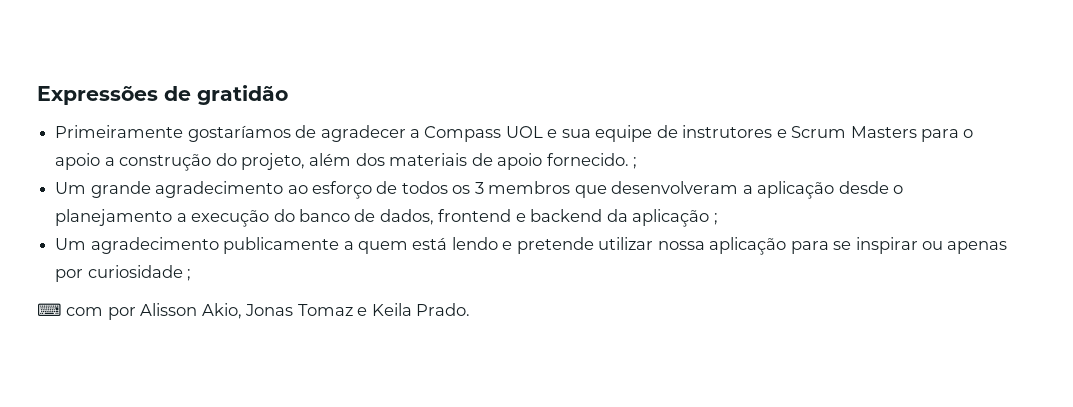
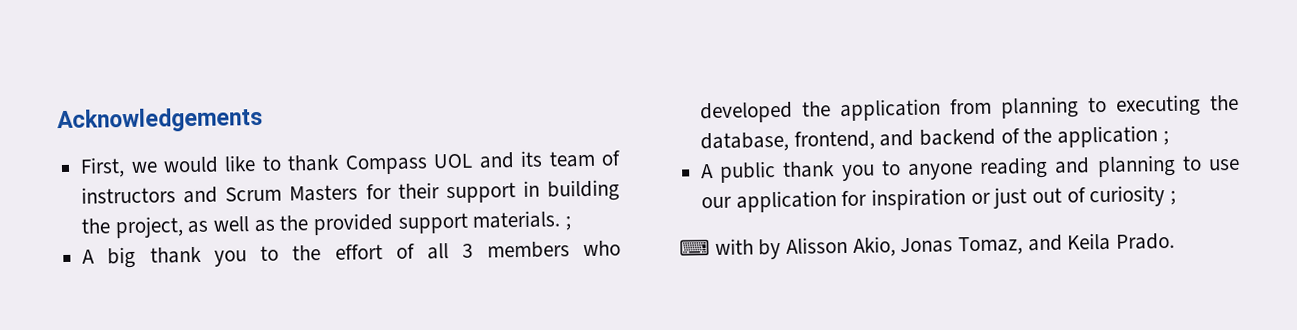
- Expressões de gratidão
- Primeiramente gostaríamos de agradecer a Compass UOL e sua equipe de instrutores e Scrum Masters para o apoio a construção do projeto, além dos materiais de apoio fornecido. ;
- Um grande agradecimento ao esforço de todos os 3 membros que desenvolveram a aplicação desde o planejamento a execução do banco de dados, frontend e backend da aplicação ;
- Um agradecimento publicamente a quem está lendo e pretende utilizar nossa aplicação para se inspirar ou apenas por curiosidade ;
+ Acknowledgements
+ First, we would like to thank Compass UOL and its team of instructors and Scrum Masters for their support in building the project, as well as the provided support materials. ;
+ A big thank you to the effort of all 3 members who developed the application from planning to executing the database, frontend, and backend of the application ;
+ A public thank you to anyone reading and planning to use our application for inspiration or just out of curiosity ;
- ⌨ com por Alisson Akio, Jonas Tomaz e Keila Prado.
+ ⌨ with by Alisson Akio, Jonas Tomaz, and Keila Prado.

